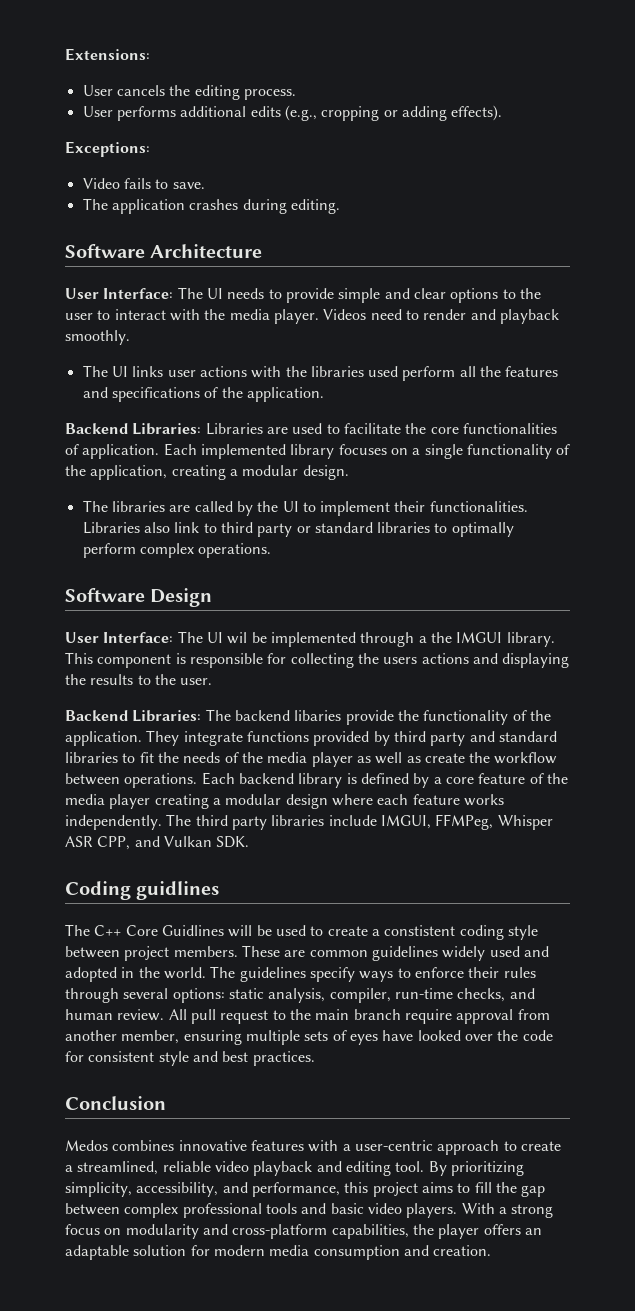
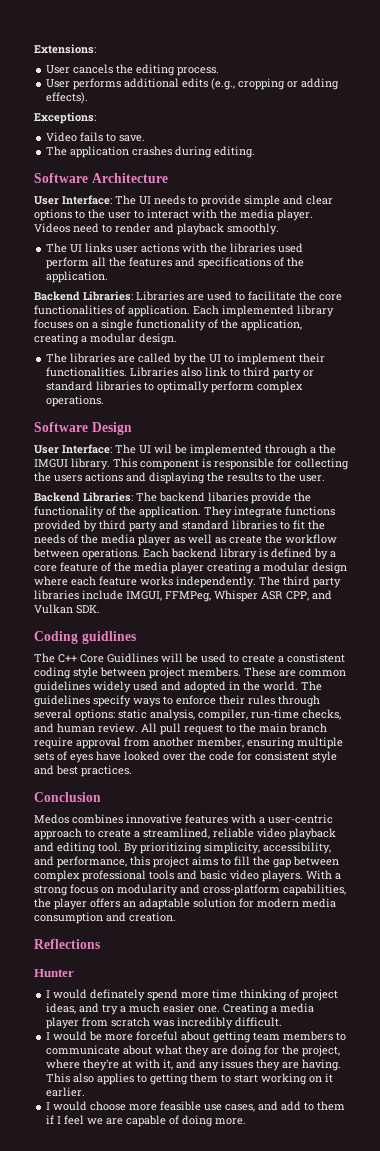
+ Reflections
+ Hunter
+ I would definately spend more time thinking of project ideas, and try a much easier one. Creating a media player from scratch was incredibly difficult.
+ I would be more forceful about getting team members to communicate about what they are doing for the project, where they're at with it, and any issues they are having. This also applies to getting them to start working on it earlier.
+ I would choose more feasible use cases, and add to them if I feel we are capable of doing more.

